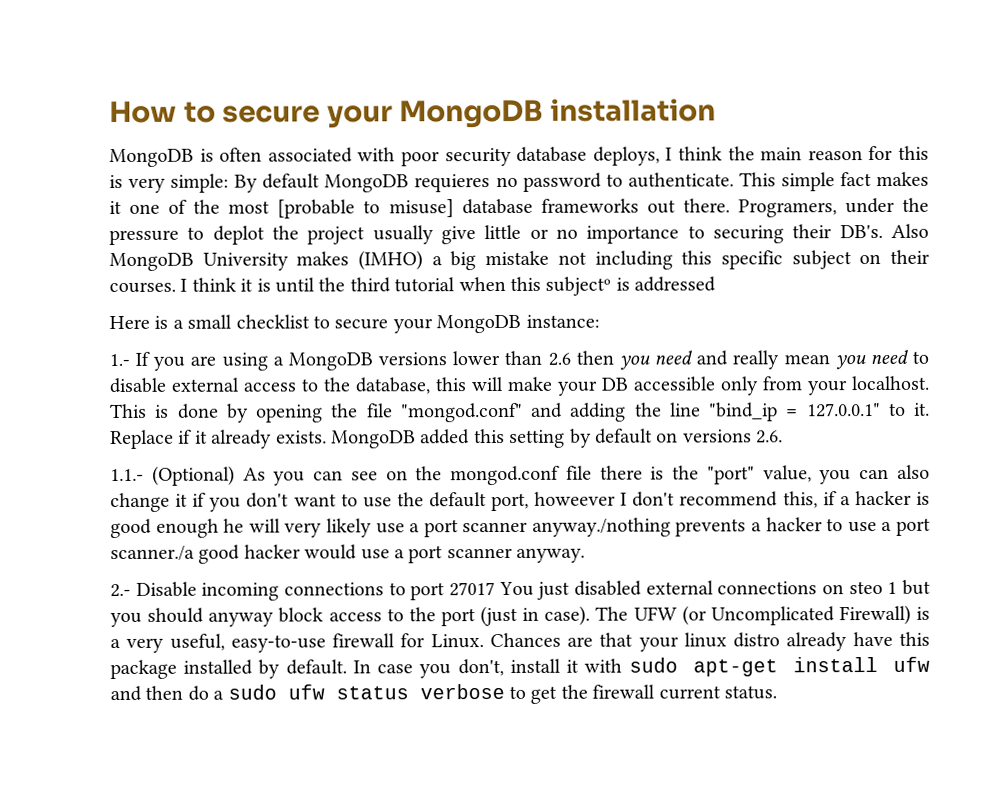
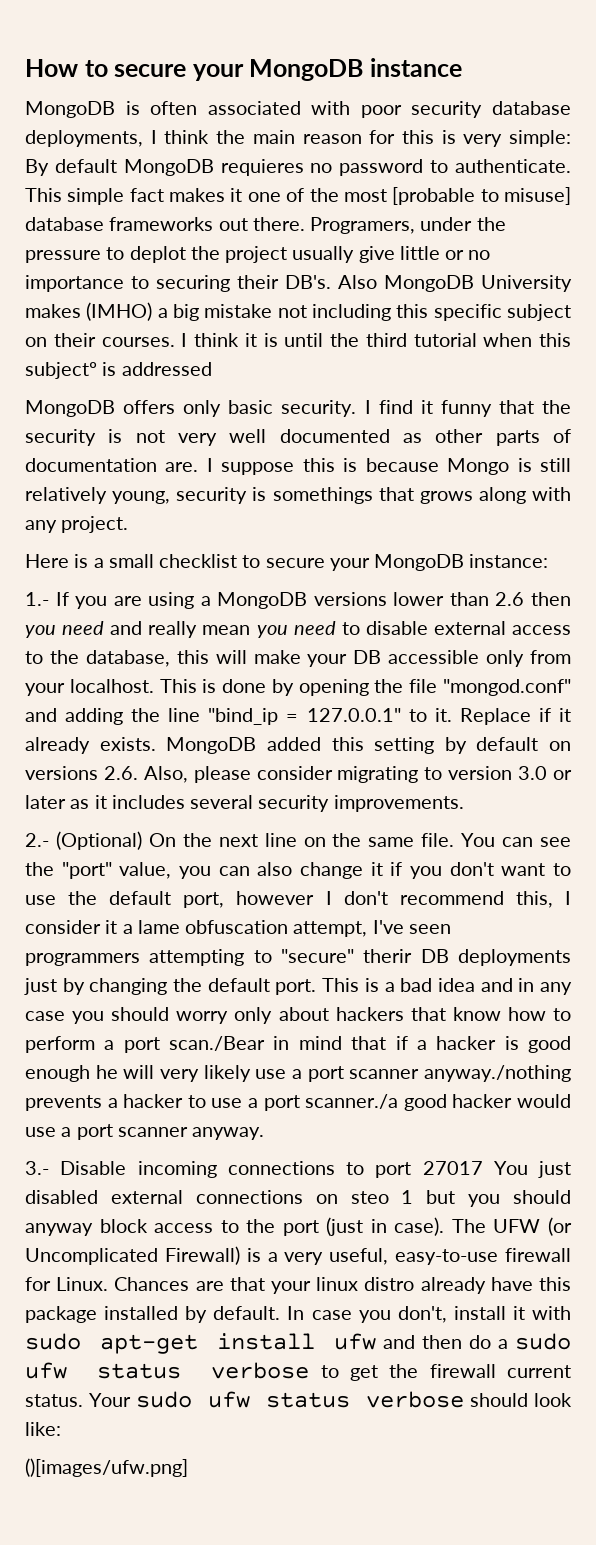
- How to secure your MongoDB installation
+ How to secure your MongoDB instance
- MongoDB is often associated with poor security database deploys, I think the main reason for this is very simple: By default MongoDB requieres no password to authenticate.
+ MongoDB is often associated with poor security database deployments, I think the main reason for this is very simple: By default MongoDB requieres no password to authenticate.
+ MongoDB offers only basic security. I find it funny that the security is not very well documented as other parts of documentation are. I suppose this is because Mongo is still relatively young, security is somethings that grows along with any project.
- MongoDB added this setting by default on versions 2.6.
- 1.1.- (Optional) As you can see on the mongod.conf file there is the "port" value, you can also change it if you don't want to use the default port, howeever I don't recommend this, if a hacker is good enough he will very likely use a port scanner anyway./nothing prevents a hacker to use a port scanner./a good hacker would use a port scanner anyway.
+ MongoDB added this setting by default on versions 2.6. Also, please consider migrating to version 3.0 or later as it includes several security improvements.
+ 2.- (Optional) On the next line on the same file. You can see the "port" value, you can also change it if you don't want to use the default port, however I don't recommend this, I consider it a lame obfuscation attempt, I've seen programmers attempting to "secure" therir DB deployments just by changing the default port. This is a bad idea and in any case you should worry only about hackers that know how to perform a port scan./Bear in mind that if a hacker is good enough he will very likely use a port scanner anyway./nothing prevents a hacker to use a port scanner./a good hacker would use a port scanner anyway.
- 2.- Disable incoming connections to port 27017 You just disabled external connections on steo 1 but you should anyway block access to the port (just in case).
+ 3.- Disable incoming connections to port 27017 You just disabled external connections on steo 1 but you should anyway block access to the port (just in case).
+ Your sudo ufw status verbose should look like:
+ ()[images/ufw.png]

